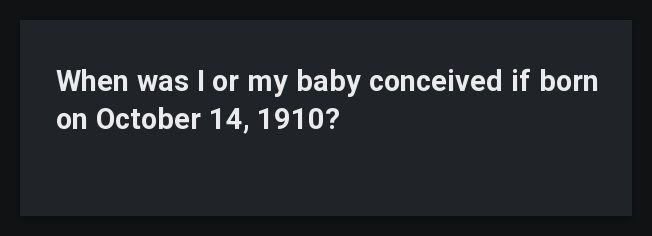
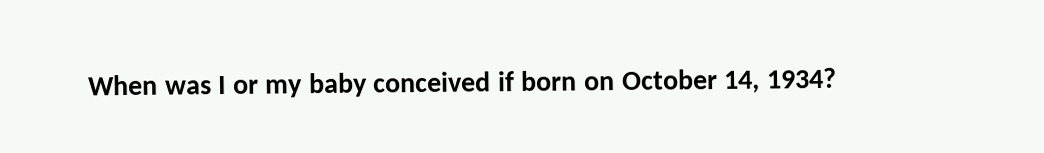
- When was I or my baby conceived if born on October 14, 1910?
+ When was I or my baby conceived if born on October 14, 1934?

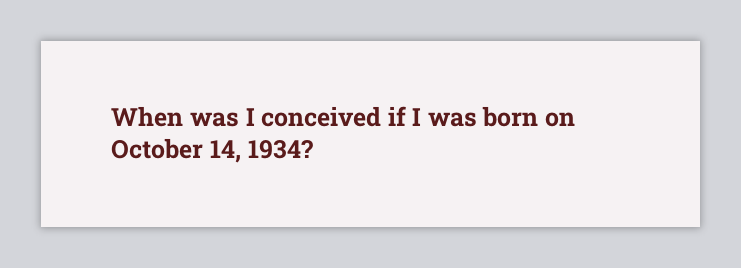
- When was I or my baby conceived if born on October 14, 1934?
+ When was I conceived if I was born on October 14, 1934?

